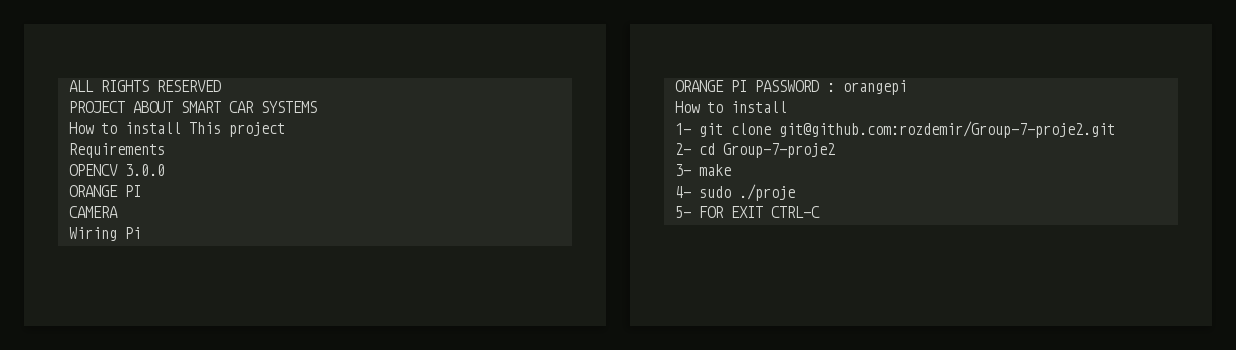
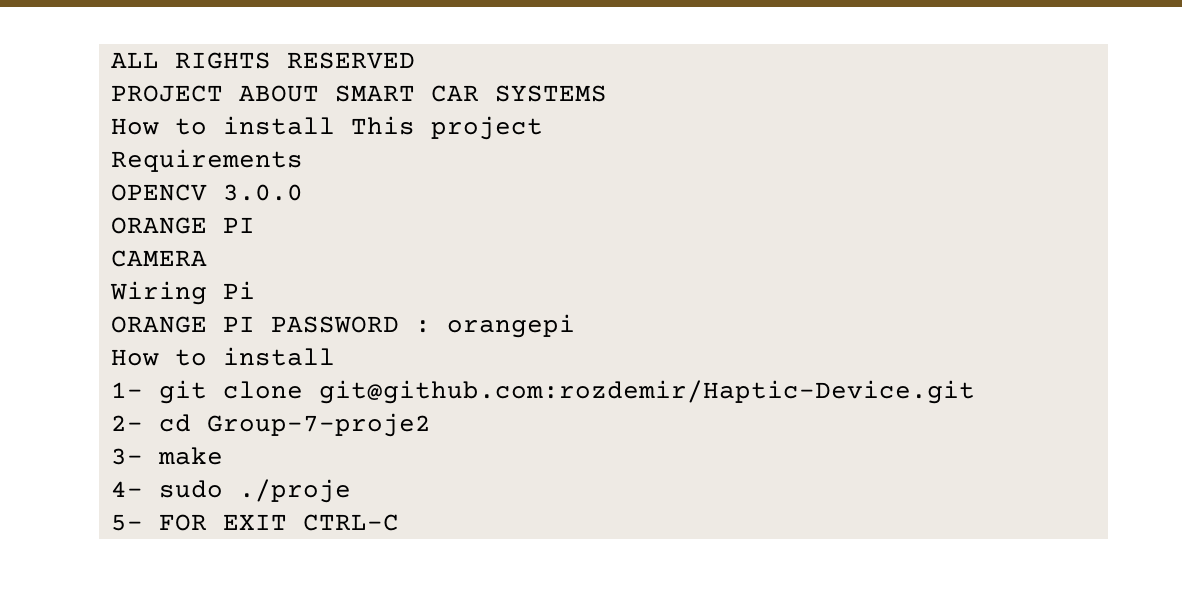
- 1- git clone git@github.com:rozdemir/Group-7-proje2.git
+ 1- git clone git@github.com:rozdemir/Haptic-Device.git

